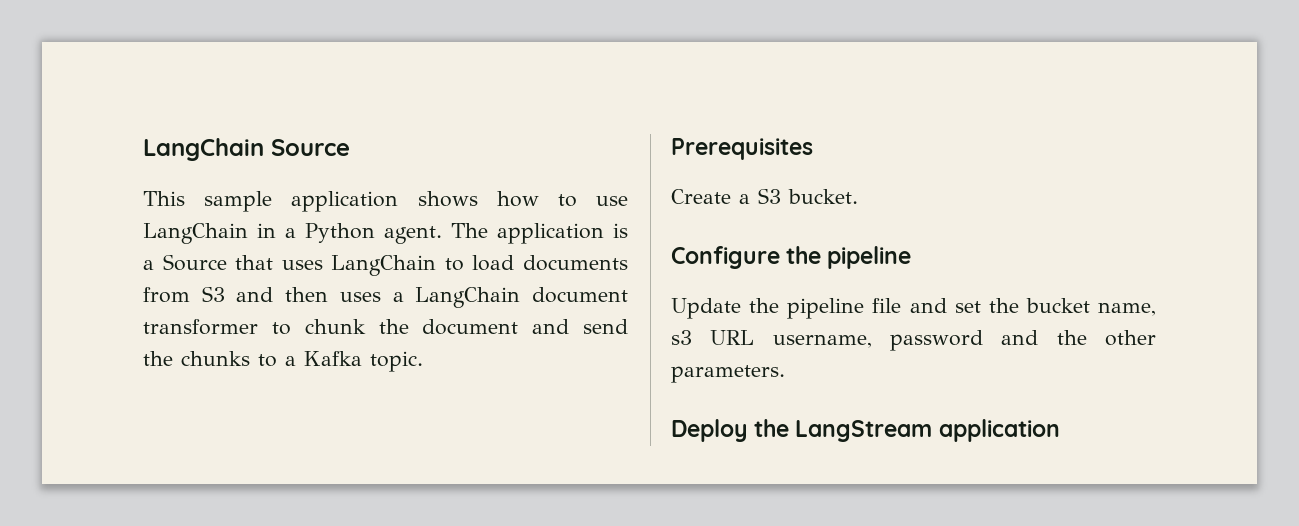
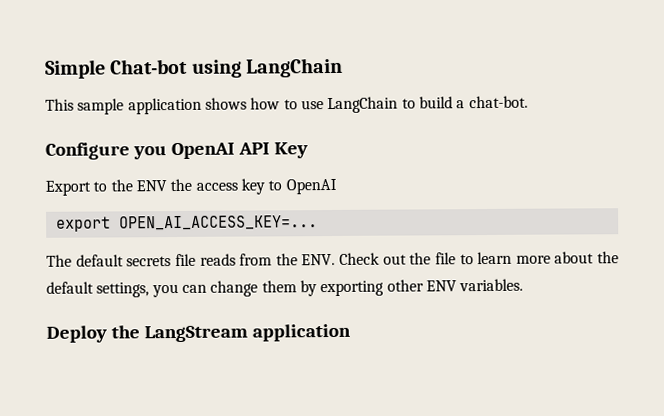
- LangChain Source
+ Simple Chat-bot using LangChain
- This sample application shows how to use LangChain in a Python agent. The application is a Source that uses LangChain to load documents from S3 and then uses a LangChain document transformer to chunk the document and send the chunks to a Kafka topic.
- Prerequisites
- Create a S3 bucket.
- Configure the pipeline
- Update the pipeline file and set the bucket name, s3 URL username, password and the other parameters.
+ This sample application shows how to use LangChain to build a chat-bot.
+ Configure you OpenAI API Key
+ Export to the ENV the access key to OpenAI
+ export OPEN_AI_ACCESS_KEY=...
+ The default secrets file reads from the ENV. Check out the file to learn more about the default settings, you can change them by exporting other ENV variables.

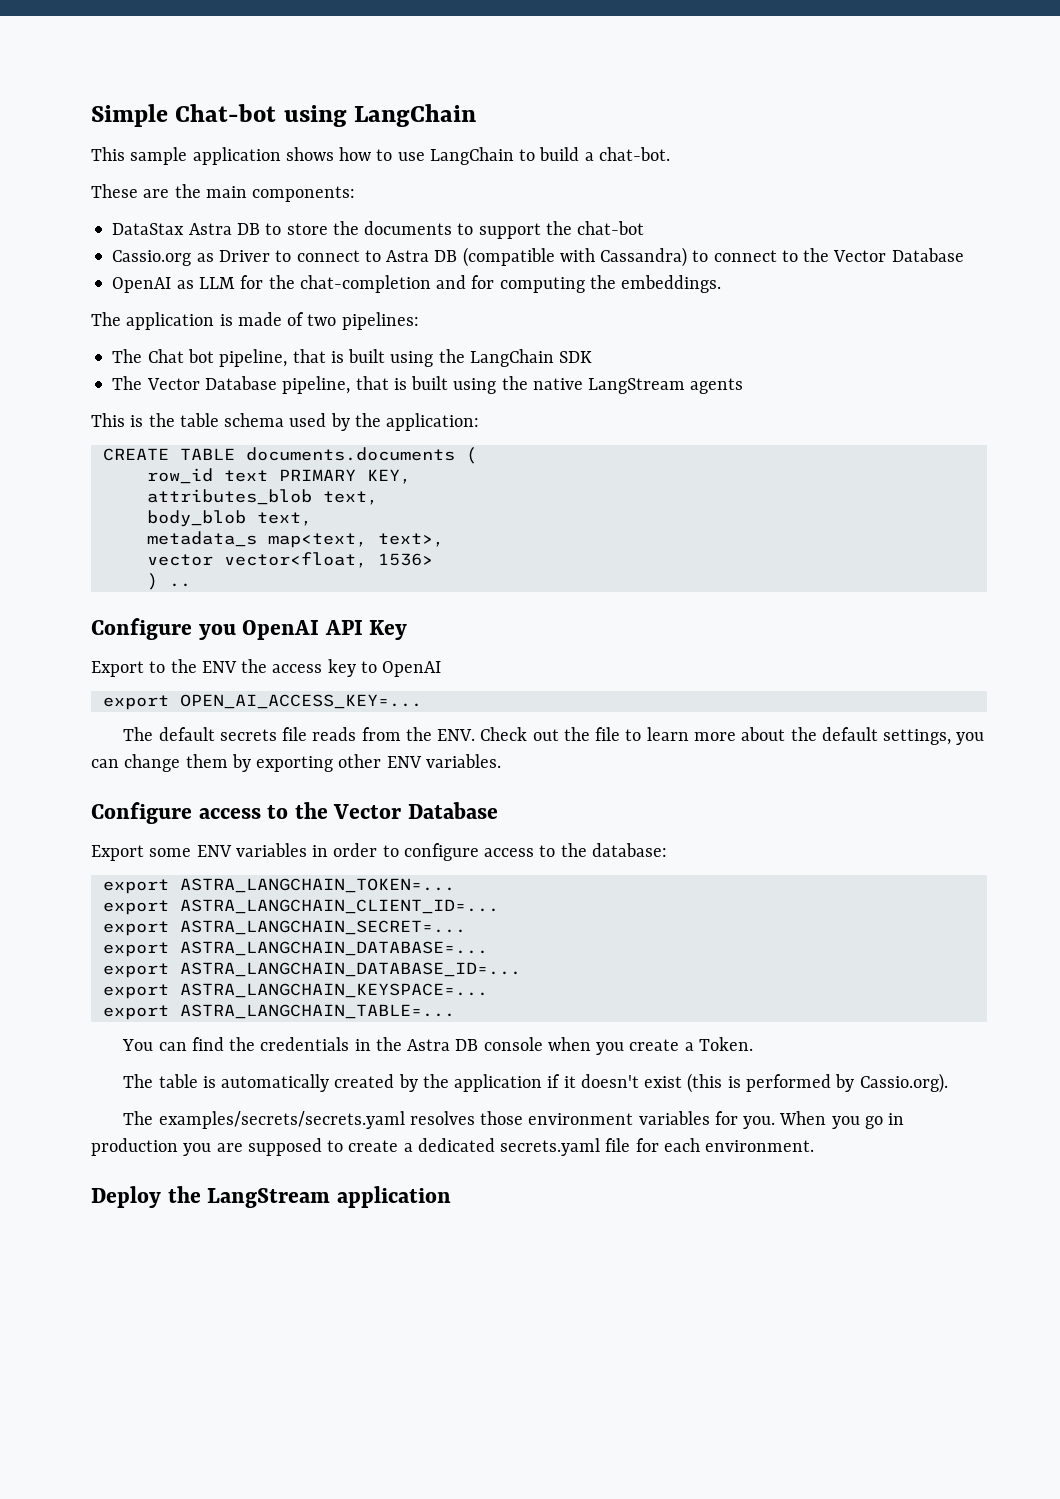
+ These are the main components:
+ DataStax Astra DB to store the documents to support the chat-bot
+ Cassio.org as Driver to connect to Astra DB (compatible with Cassandra) to connect to the Vector Database
+ OpenAI as LLM for the chat-completion and for computing the embeddings.
+ The application is made of two pipelines:
+ The Chat bot pipeline, that is built using the LangChain SDK
+ The Vector Database pipeline, that is built using the native LangStream agents
+ This is the table schema used by the application:
+ CREATE TABLE documents.documents (
+ row_id text PRIMARY KEY,
+ attributes_blob text,
+ body_blob text,
+ metadata_s map<text, text>,
+ vector vector<float, 1536>
+ ) ..
+ Configure access to the Vector Database
+ Export some ENV variables in order to configure access to the database:
+ export ASTRA_LANGCHAIN_TOKEN=...
+ export ASTRA_LANGCHAIN_CLIENT_ID=...
+ export ASTRA_LANGCHAIN_SECRET=...
+ export ASTRA_LANGCHAIN_DATABASE=...
+ export ASTRA_LANGCHAIN_DATABASE_ID=...
+ export ASTRA_LANGCHAIN_KEYSPACE=...
+ export ASTRA_LANGCHAIN_TABLE=...
+ You can find the credentials in the Astra DB console when you create a Token.
+ The table is automatically created by the application if it doesn't exist (this is performed by Cassio.org).
+ The examples/secrets/secrets.yaml resolves those environment variables for you. When you go in production you are supposed to create a dedicated secrets.yaml file for each environment.

